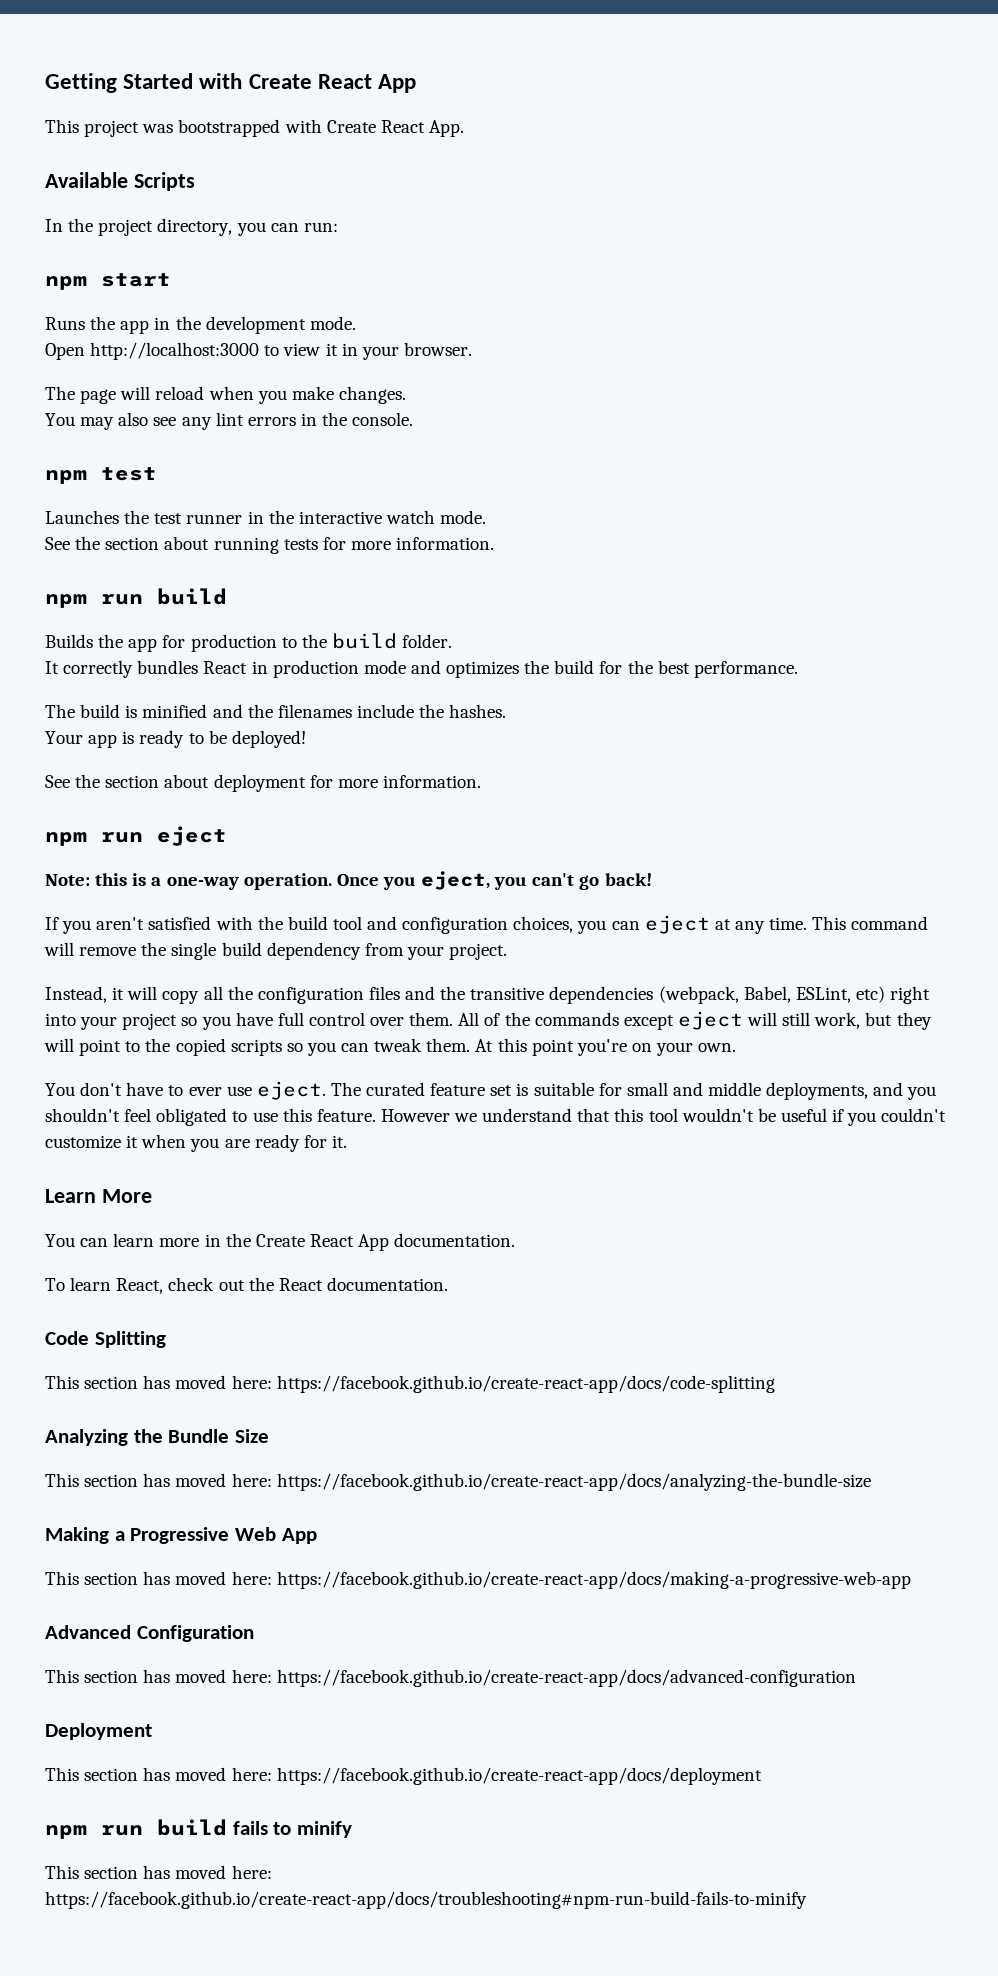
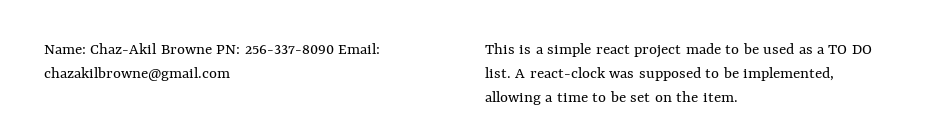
- Getting Started with Create React App
- This project was bootstrapped with Create React App.
- Available Scripts
- In the project directory, you can run:
- npm start
- Runs the app in the development mode.
- Open http://localhost:3000 to view it in your browser.
- The page will reload when you make changes.
- You may also see any lint errors in the console.
- npm test
- Launches the test runner in the interactive watch mode.
- See the section about running tests for more information.
- npm run build
- Builds the app for production to the build folder.
- It correctly bundles React in production mode and optimizes the build for the best performance.
- The build is minified and the filenames include the hashes.
- Your app is ready to be deployed!
- See the section about deployment for more information.
- npm run eject
- Note: this is a one-way operation. Once you eject, you can't go back!
- If you aren't satisfied with the build tool and configuration choices, you can eject at any time. This command will remove the single build dependency from your project.
- Instead, it will copy all the configuration files and the transitive dependencies (webpack, Babel, ESLint, etc) right into your project so you have full control over them. All of the commands except eject will still work, but they will point to the copied scripts so you can tweak them. At this point you're on your own.
- You don't have to ever use eject. The curated feature set is suitable for small and middle deployments, and you shouldn't feel obligated to use this feature. However we understand that this tool wouldn't be useful if you couldn't customize it when you are ready for it.
- Learn More
- You can learn more in the Create React App documentation.
- To learn React, check out the React documentation.
- Code Splitting
- This section has moved here: https://facebook.github.io/create-react-app/docs/code-splitting
- Analyzing the Bundle Size
- This section has moved here: https://facebook.github.io/create-react-app/docs/analyzing-the-bundle-size
- Making a Progressive Web App
- This section has moved here: https://facebook.github.io/create-react-app/docs/making-a-progressive-web-app
- Advanced Configuration
- This section has moved here: https://facebook.github.io/create-react-app/docs/advanced-configuration
- Deployment
- This section has moved here: https://facebook.github.io/create-react-app/docs/deployment
- npm run build fails to minify
- This section has moved here: https://facebook.github.io/create-react-app/docs/troubleshooting#npm-run-build-fails-to-minify
+ Name: Chaz-Akil Browne PN: 256-337-8090 Email: chazakilbrowne@gmail.com
+ This is a simple react project made to be used as a TO DO list. A react-clock was supposed to be implemented, allowing a time to be set on the item.

